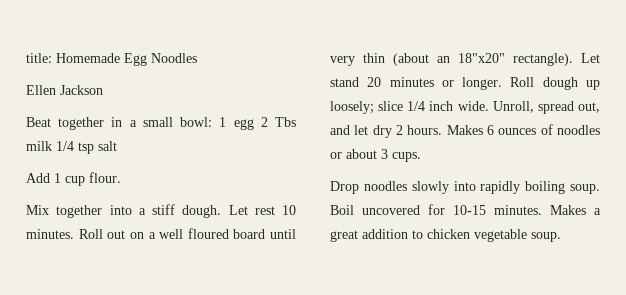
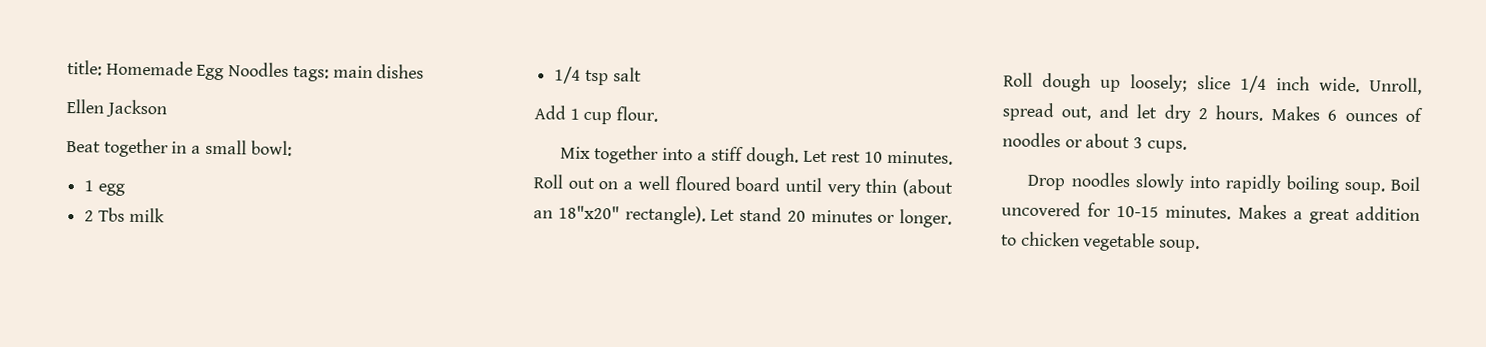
- title: Homemade Egg Noodles
+ title: Homemade Egg Noodles tags: main dishes
- Beat together in a small bowl: 1 egg 2 Tbs milk 1/4 tsp salt
+ Beat together in a small bowl:
+ 1 egg
+ 2 Tbs milk
+ 1/4 tsp salt

